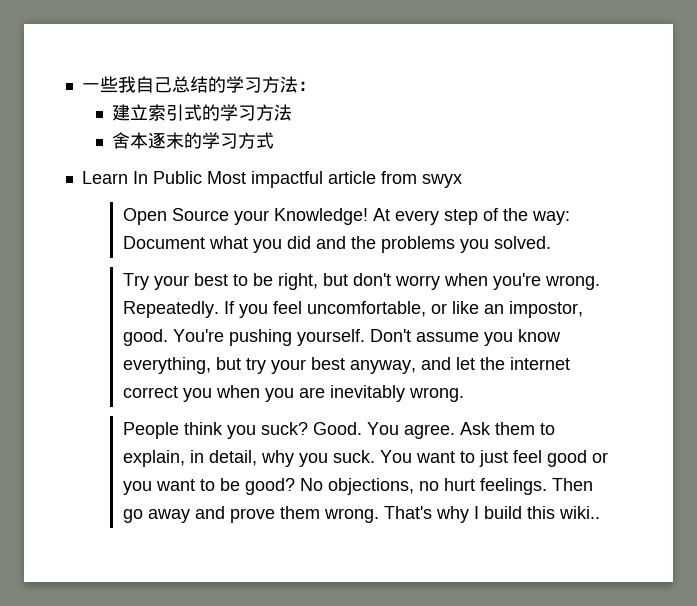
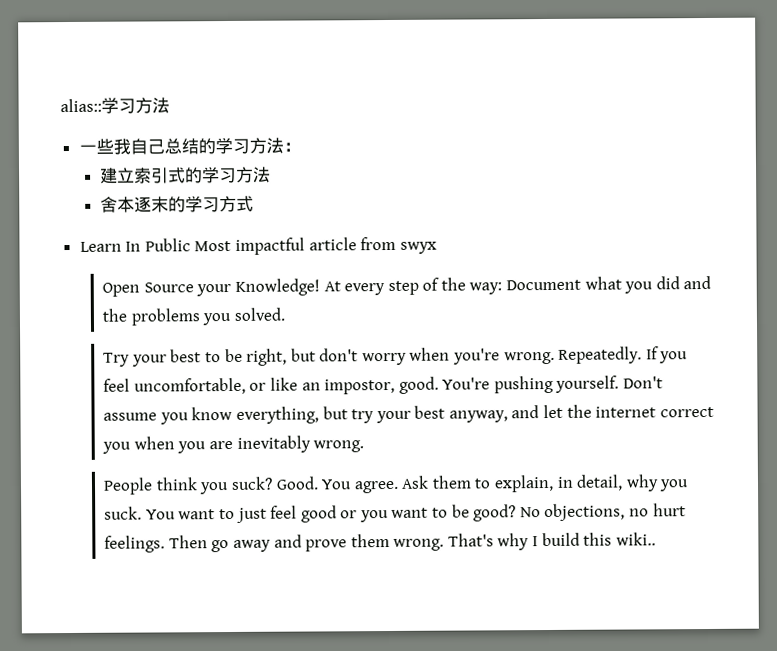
+ alias::学习方法

